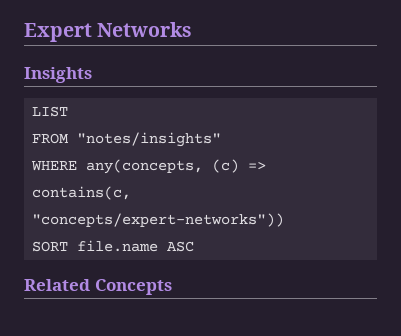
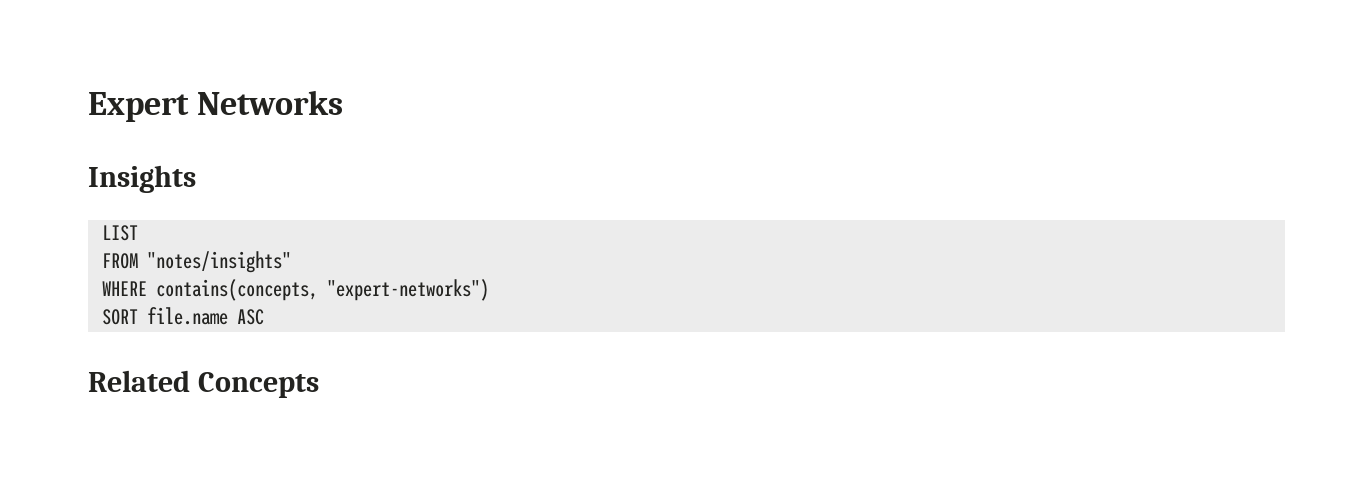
- WHERE any(concepts, (c) => contains(c, "concepts/expert-networks"))
+ WHERE contains(concepts, "expert-networks")

